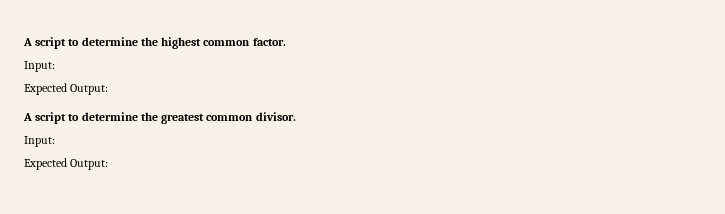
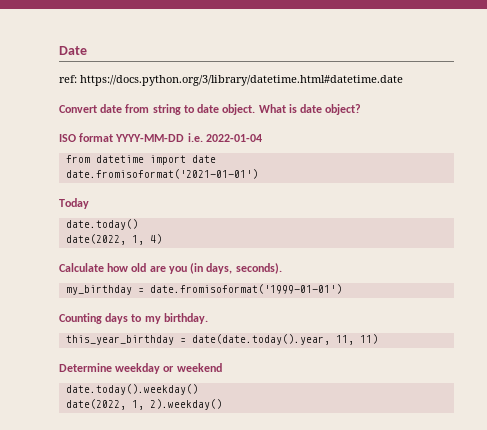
- A script to determine the highest common factor.
- Input:
- Expected Output:
- A script to determine the greatest common divisor.
- Input:
- Expected Output:
+ Date
+ ref: https://docs.python.org/3/library/datetime.html#datetime.date
+ Convert date from string to date object. What is date object?
+ ISO format YYYY-MM-DD i.e. 2022-01-04
+ from datetime import date
+ date.fromisoformat('2021-01-01')
+ Today
+ date.today()
+ date(2022, 1, 4)
+ Calculate how old are you (in days, seconds).
+ my_birthday = date.fromisoformat('1999-01-01')
+ Counting days to my birthday.
+ this_year_birthday = date(date.today().year, 11, 11)
+ Determine weekday or weekend
+ date.today().weekday()
+ date(2022, 1, 2).weekday()

